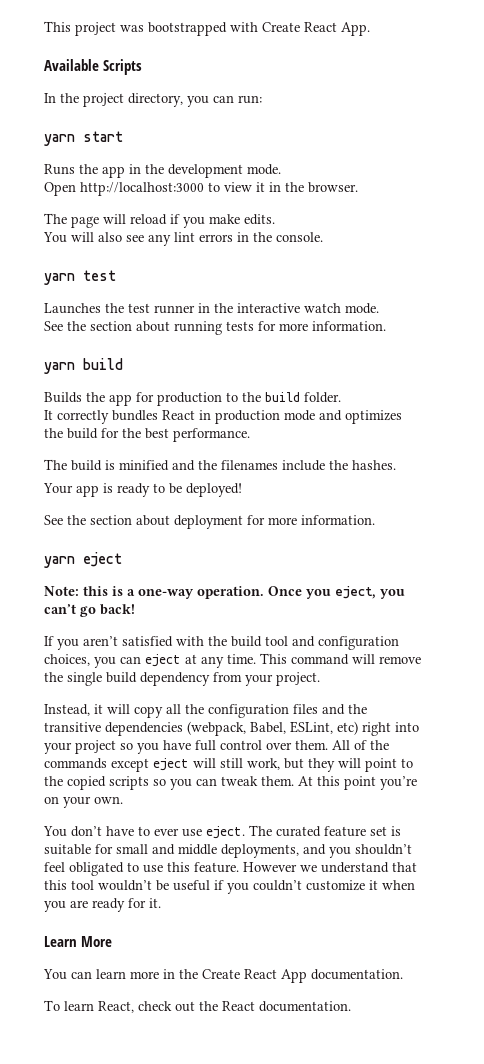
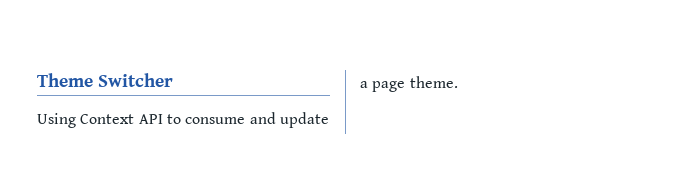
- This project was bootstrapped with Create React App.
- Available Scripts
- In the project directory, you can run:
- yarn start
- Runs the app in the development mode.
- Open http://localhost:3000 to view it in the browser.
- The page will reload if you make edits.
- You will also see any lint errors in the console.
- yarn test
- Launches the test runner in the interactive watch mode.
- See the section about running tests for more information.
- yarn build
- Builds the app for production to the build folder.
- It correctly bundles React in production mode and optimizes the build for the best performance.
- The build is minified and the filenames include the hashes.
- Your app is ready to be deployed!
- See the section about deployment for more information.
- yarn eject
- Note: this is a one-way operation. Once you eject, you can’t go back!
- If you aren’t satisfied with the build tool and configuration choices, you can eject at any time. This command will remove the single build dependency from your project.
- Instead, it will copy all the configuration files and the transitive dependencies (webpack, Babel, ESLint, etc) right into your project so you have full control over them. All of the commands except eject will still work, but they will point to the copied scripts so you can tweak them. At this point you’re on your own.
- You don’t have to ever use eject. The curated feature set is suitable for small and middle deployments, and you shouldn’t feel obligated to use this feature. However we understand that this tool wouldn’t be useful if you couldn’t customize it when you are ready for it.
- Learn More
- You can learn more in the Create React App documentation.
- To learn React, check out the React documentation.
+ Theme Switcher
+ Using Context API to consume and update a page theme.

